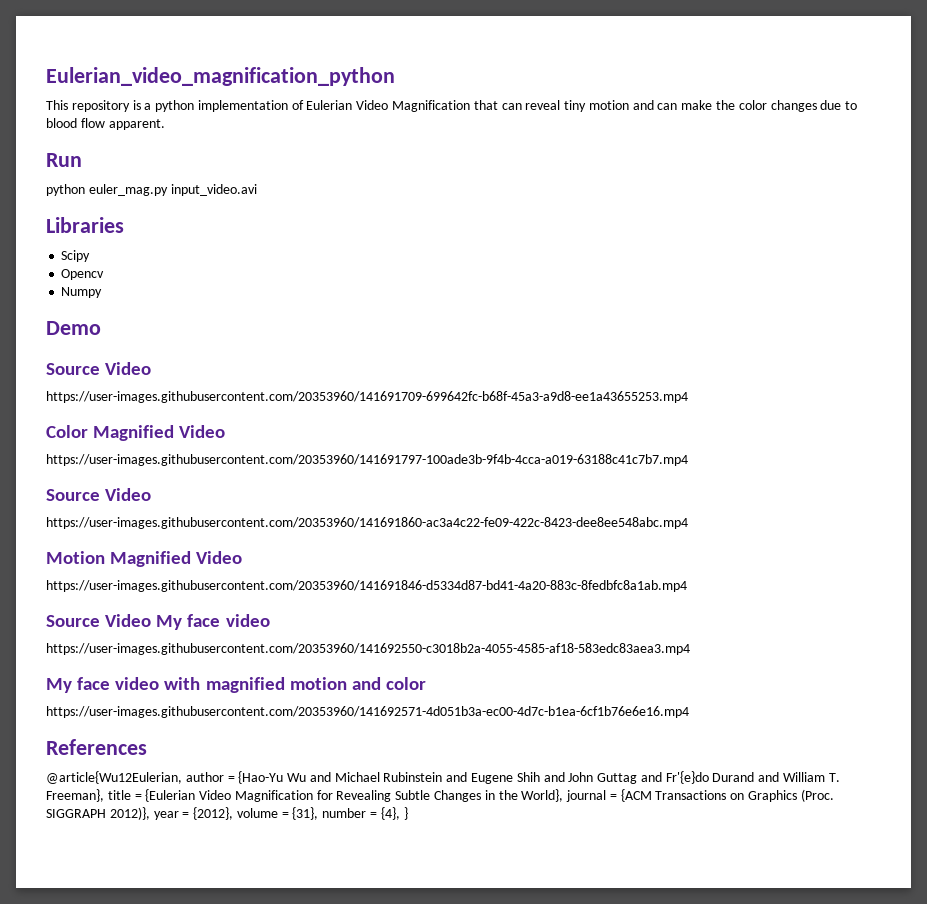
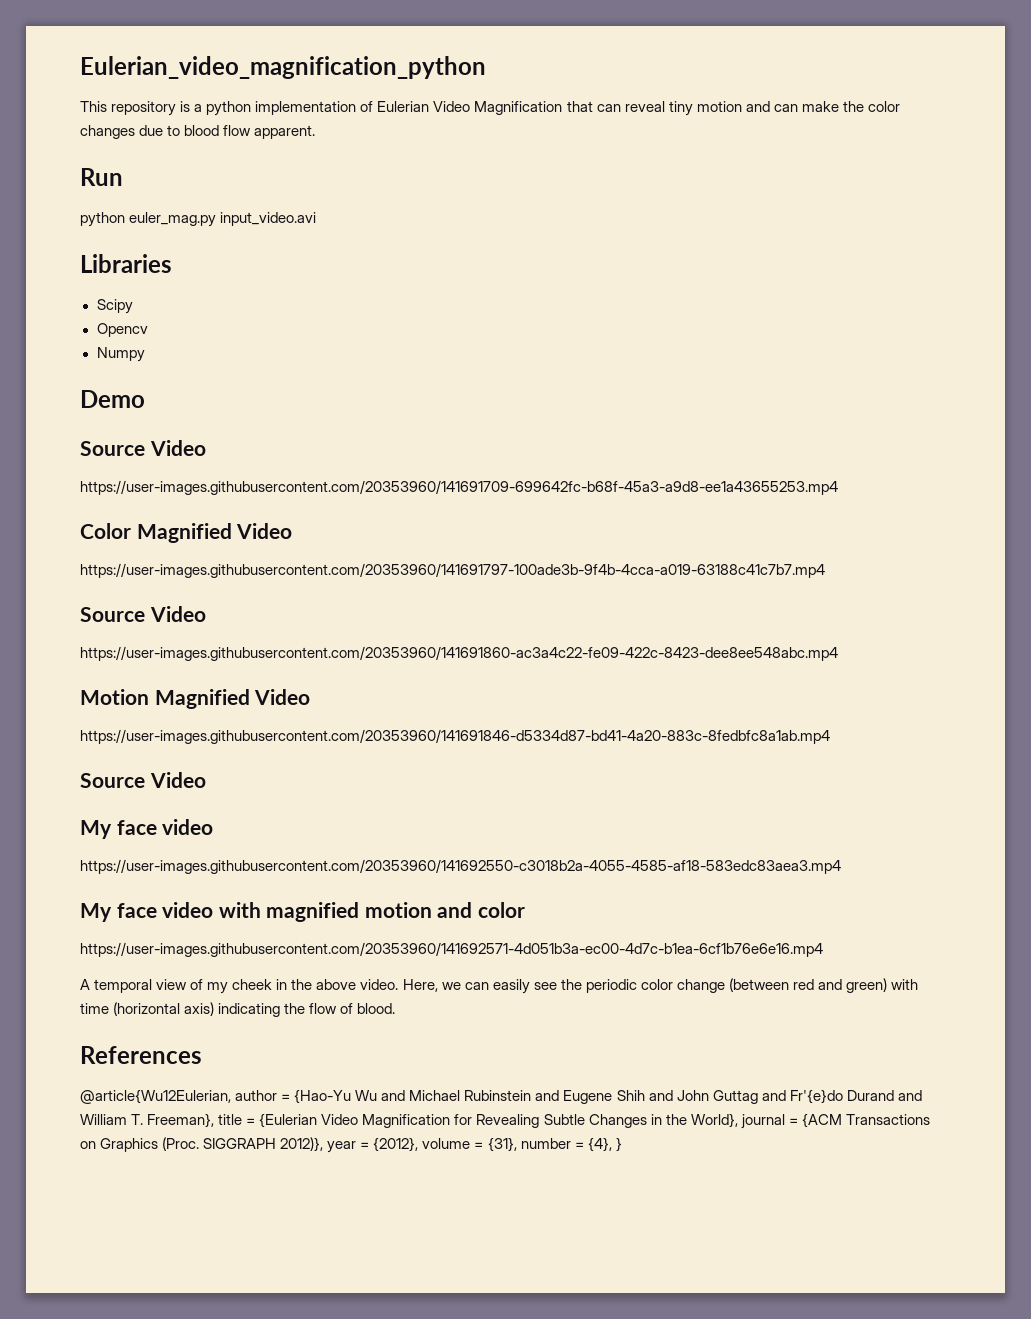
  https://user-images.githubusercontent.com/20353960/141691846-d5334d87-bd41-4a20-883c-8fedbfc8a1ab.mp4
- Source Video My face video
+ Source Video
+ My face video
+ A temporal view of my cheek in the above video. Here, we can easily see the periodic color change (between red and green) with time (horizontal axis) indicating the flow of blood.

